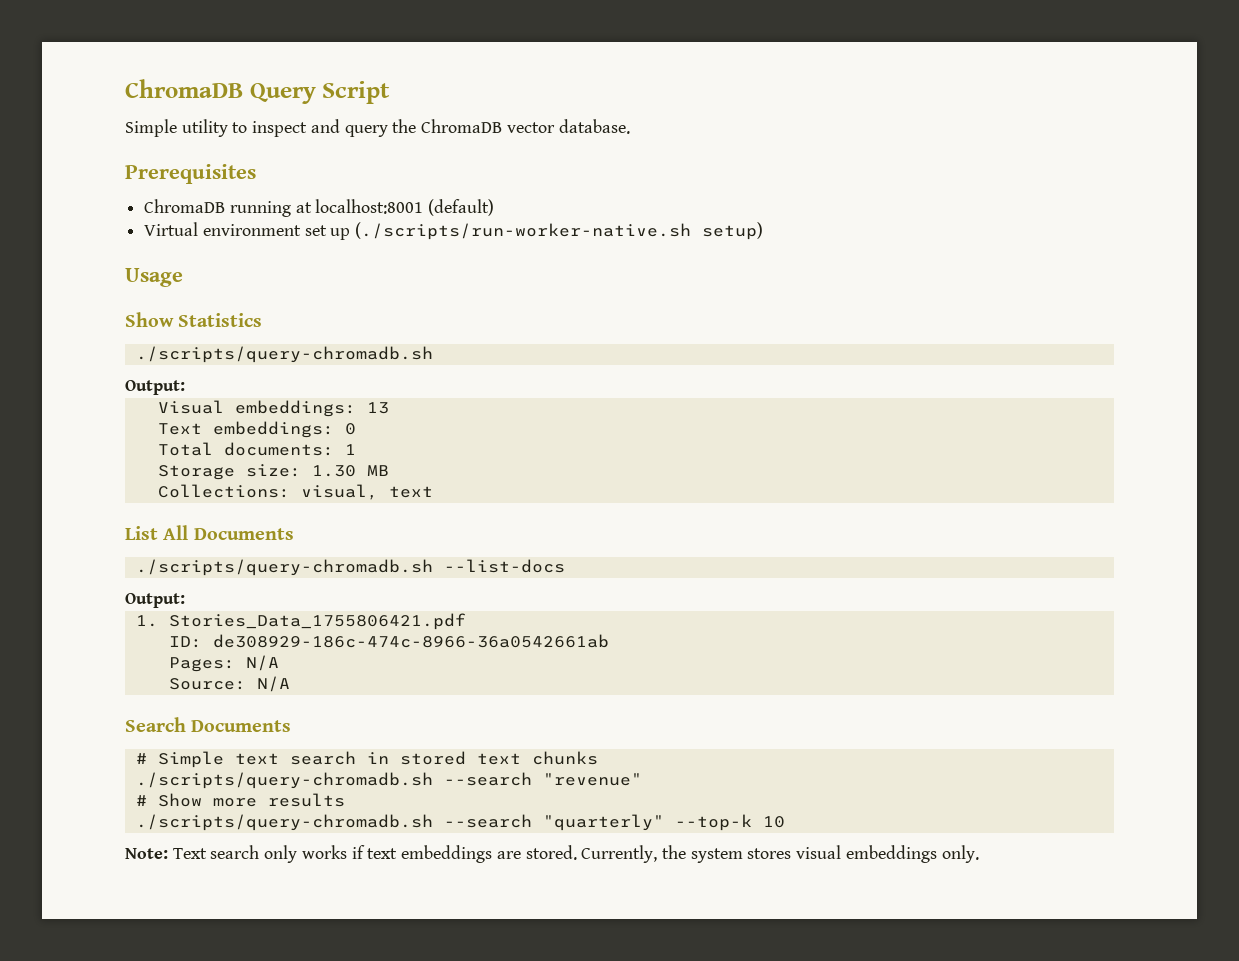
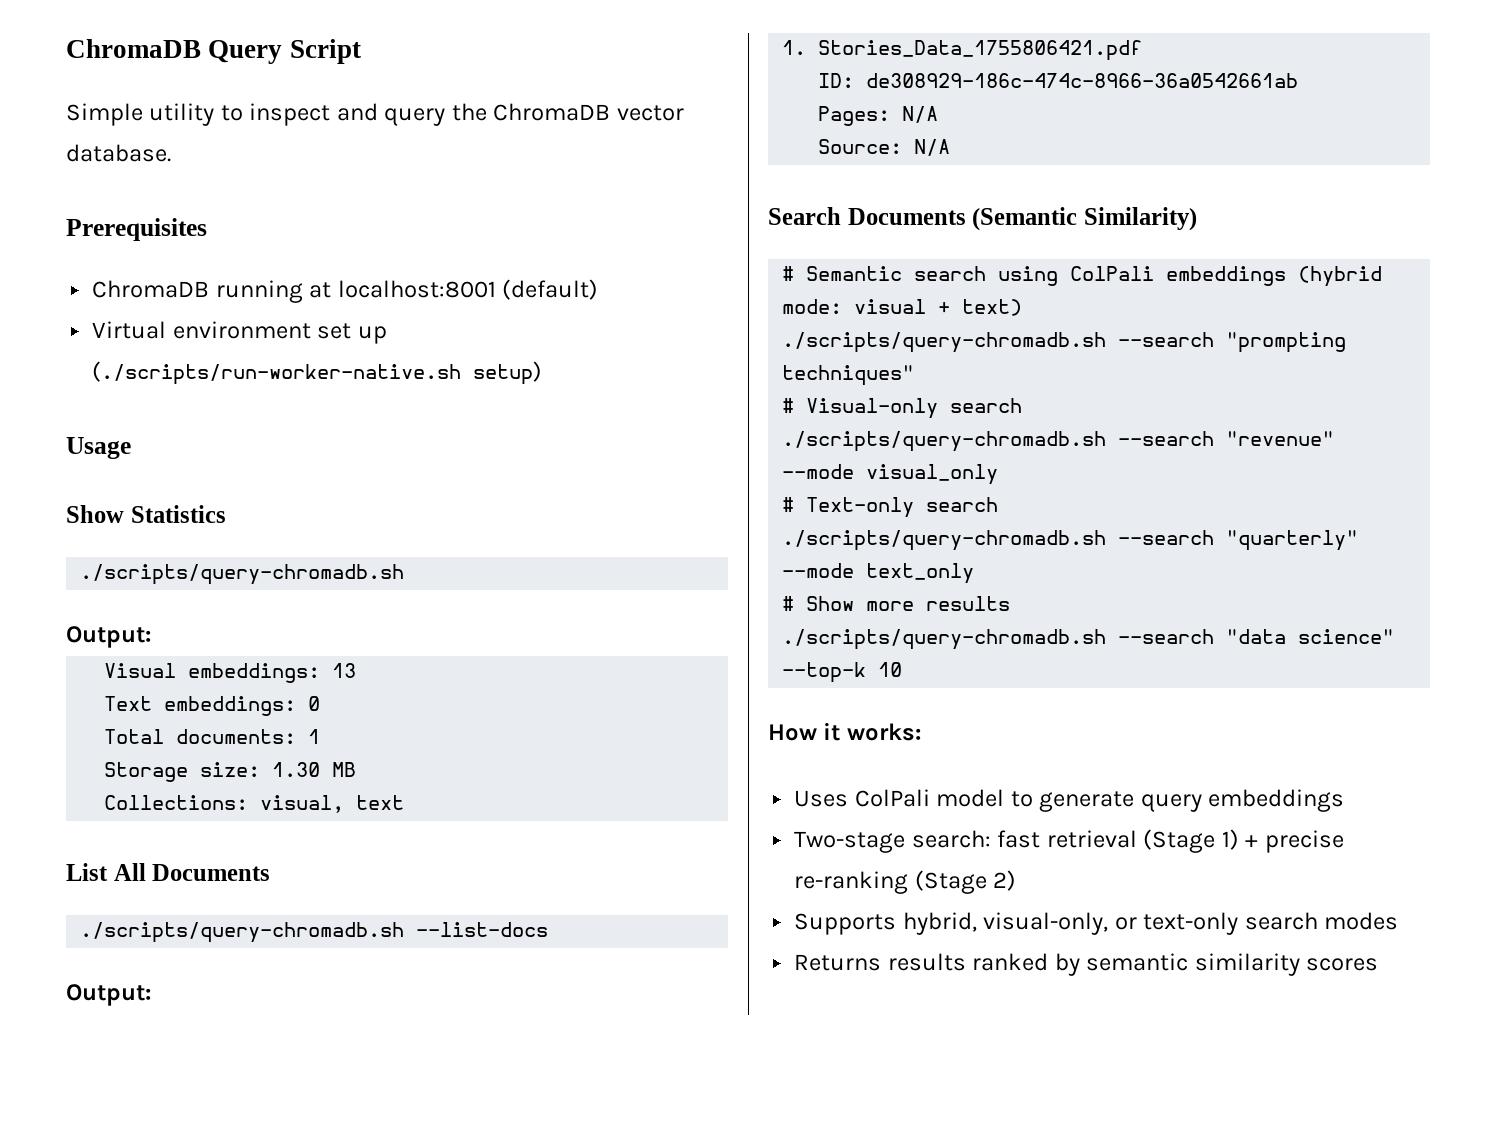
- Search Documents
- # Simple text search in stored text chunks
- ./scripts/query-chromadb.sh --search "revenue"
+ Search Documents (Semantic Similarity)
+ # Semantic search using ColPali embeddings (hybrid mode: visual + text)
+ ./scripts/query-chromadb.sh --search "prompting techniques"
+ # Visual-only search
+ ./scripts/query-chromadb.sh --search "revenue" --mode visual_only
+ # Text-only search
+ ./scripts/query-chromadb.sh --search "quarterly" --mode text_only
- ./scripts/query-chromadb.sh --search "quarterly" --top-k 10
+ ./scripts/query-chromadb.sh --search "data science" --top-k 10
- Note: Text search only works if text embeddings are stored. Currently, the system stores visual embeddings only.
+ How it works:
+ Uses ColPali model to generate query embeddings
+ Two-stage search: fast retrieval (Stage 1) + precise re-ranking (Stage 2)
+ Supports hybrid, visual-only, or text-only search modes
+ Returns results ranked by semantic similarity scores

